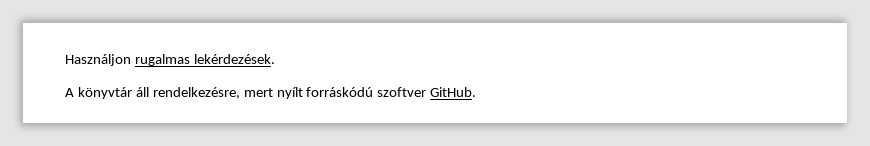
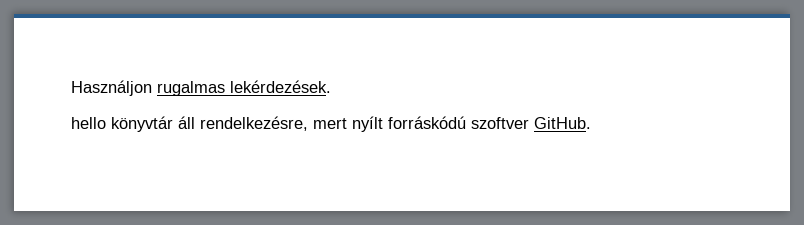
- A könyvtár áll rendelkezésre, mert nyílt forráskódú szoftver GitHub.
+ hello könyvtár áll rendelkezésre, mert nyílt forráskódú szoftver GitHub.

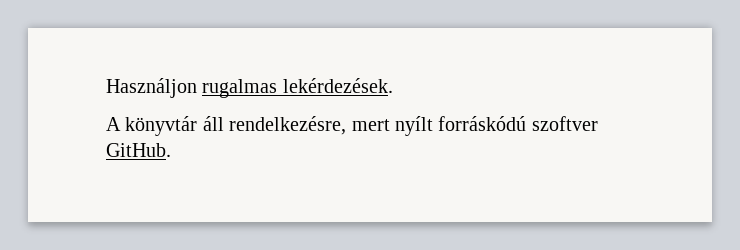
- hello könyvtár áll rendelkezésre, mert nyílt forráskódú szoftver GitHub.
+ A könyvtár áll rendelkezésre, mert nyílt forráskódú szoftver GitHub.

